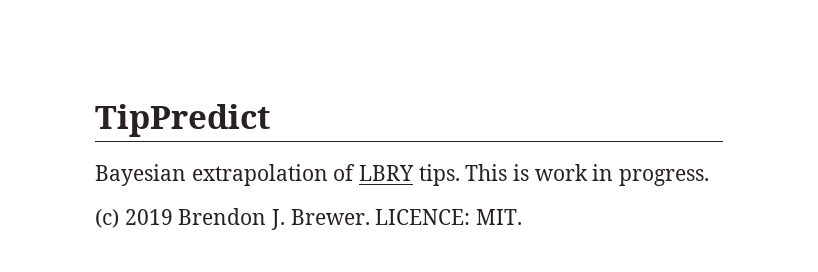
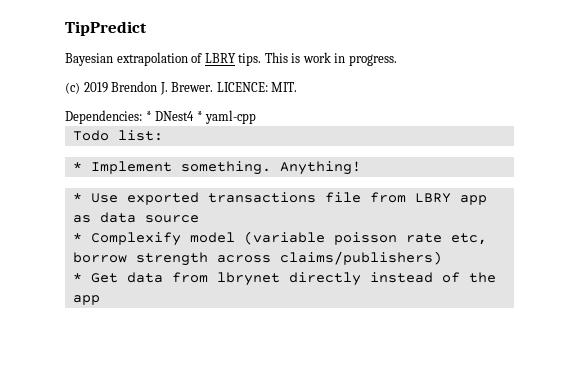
+ Dependencies: * DNest4 * yaml-cpp
+ Todo list:
+ * Implement something. Anything!
+ * Use exported transactions file from LBRY app as data source
+ * Complexify model (variable poisson rate etc, borrow strength across claims/publishers)
+ * Get data from lbrynet directly instead of the app

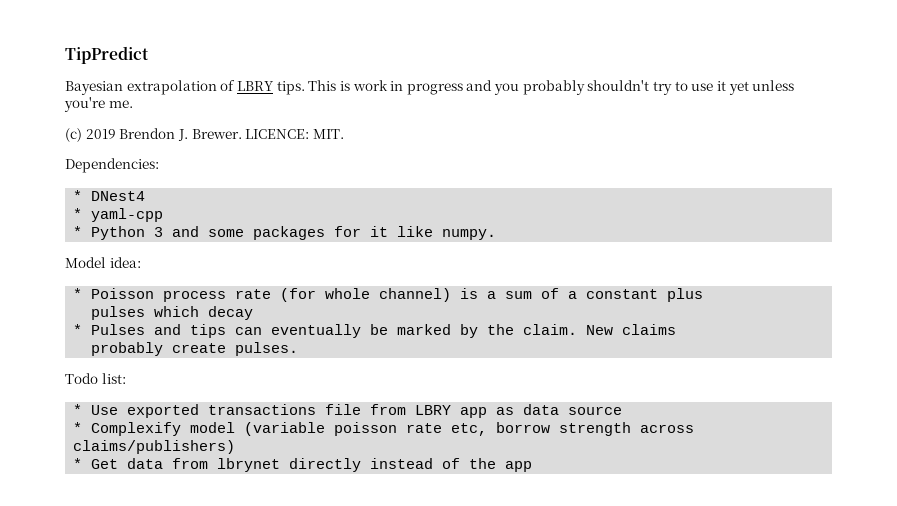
- This is work in progress.
+ This is work in progress and you probably shouldn't try to use it yet unless you're me.
- Dependencies: * DNest4 * yaml-cpp
+ Dependencies:
+ * DNest4
+ * yaml-cpp
+ * Python 3 and some packages for it like numpy.
+ Model idea:
+ * Poisson process rate (for whole channel) is a sum of a constant plus
+ pulses which decay
+ * Pulses and tips can eventually be marked by the claim. New claims
+ probably create pulses.
  Todo list:
- * Implement something. Anything!

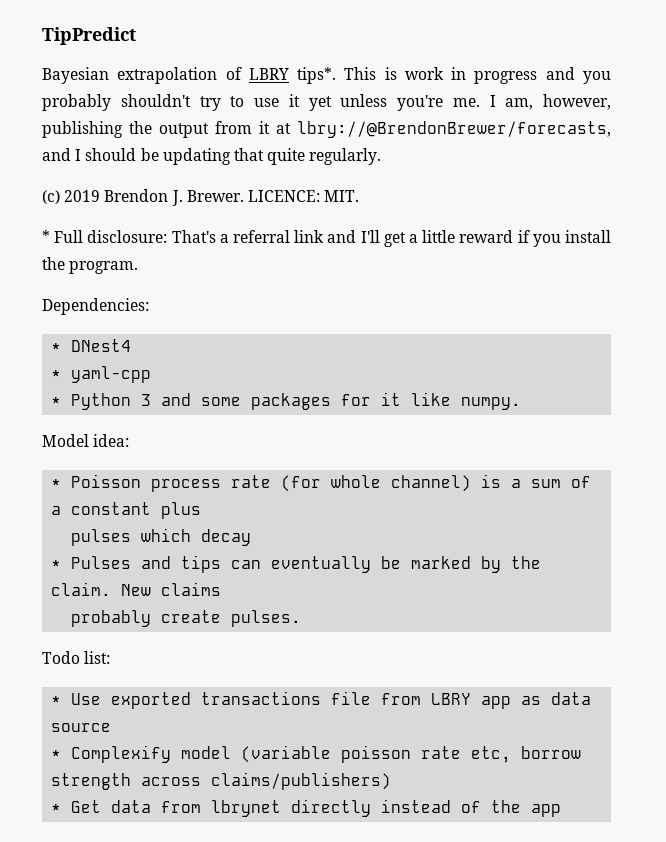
- Bayesian extrapolation of LBRY tips.
+ Bayesian extrapolation of LBRY tips*.
+ I am, however, publishing the output from it at lbry://@BrendonBrewer/forecasts, and I should be updating that quite regularly.
+ * Full disclosure: That's a referral link and I'll get a little reward if you install the program.

